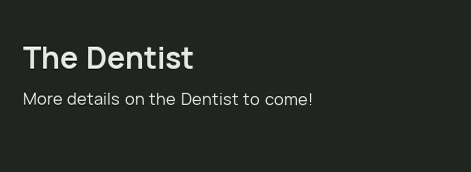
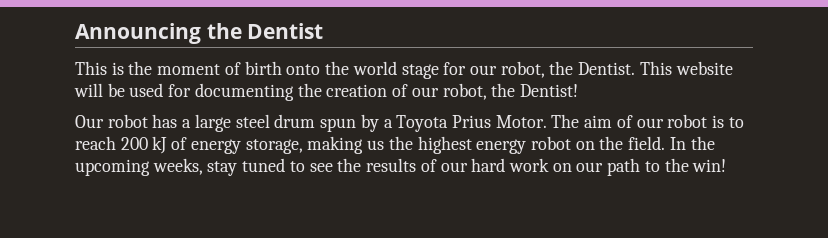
- The Dentist
+ Announcing the Dentist
- More details on the Dentist to come!
+ This is the moment of birth onto the world stage for our robot, the Dentist. This website will be used for documenting the creation of our robot, the Dentist!
+ Our robot has a large steel drum spun by a Toyota Prius Motor. The aim of our robot is to reach 200 kJ of energy storage, making us the highest energy robot on the field. In the upcoming weeks, stay tuned to see the results of our hard work on our path to the win!

